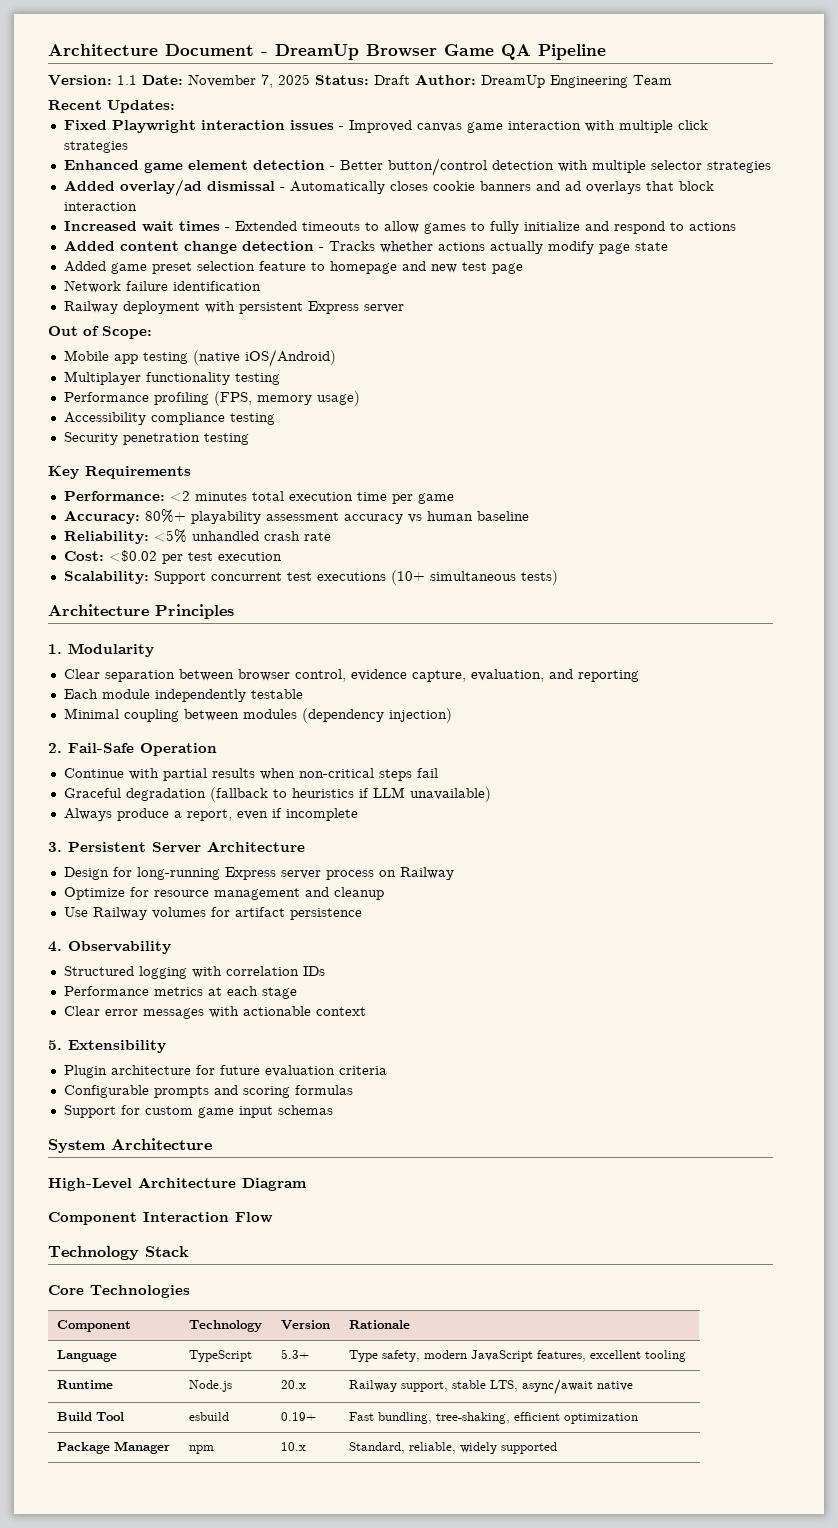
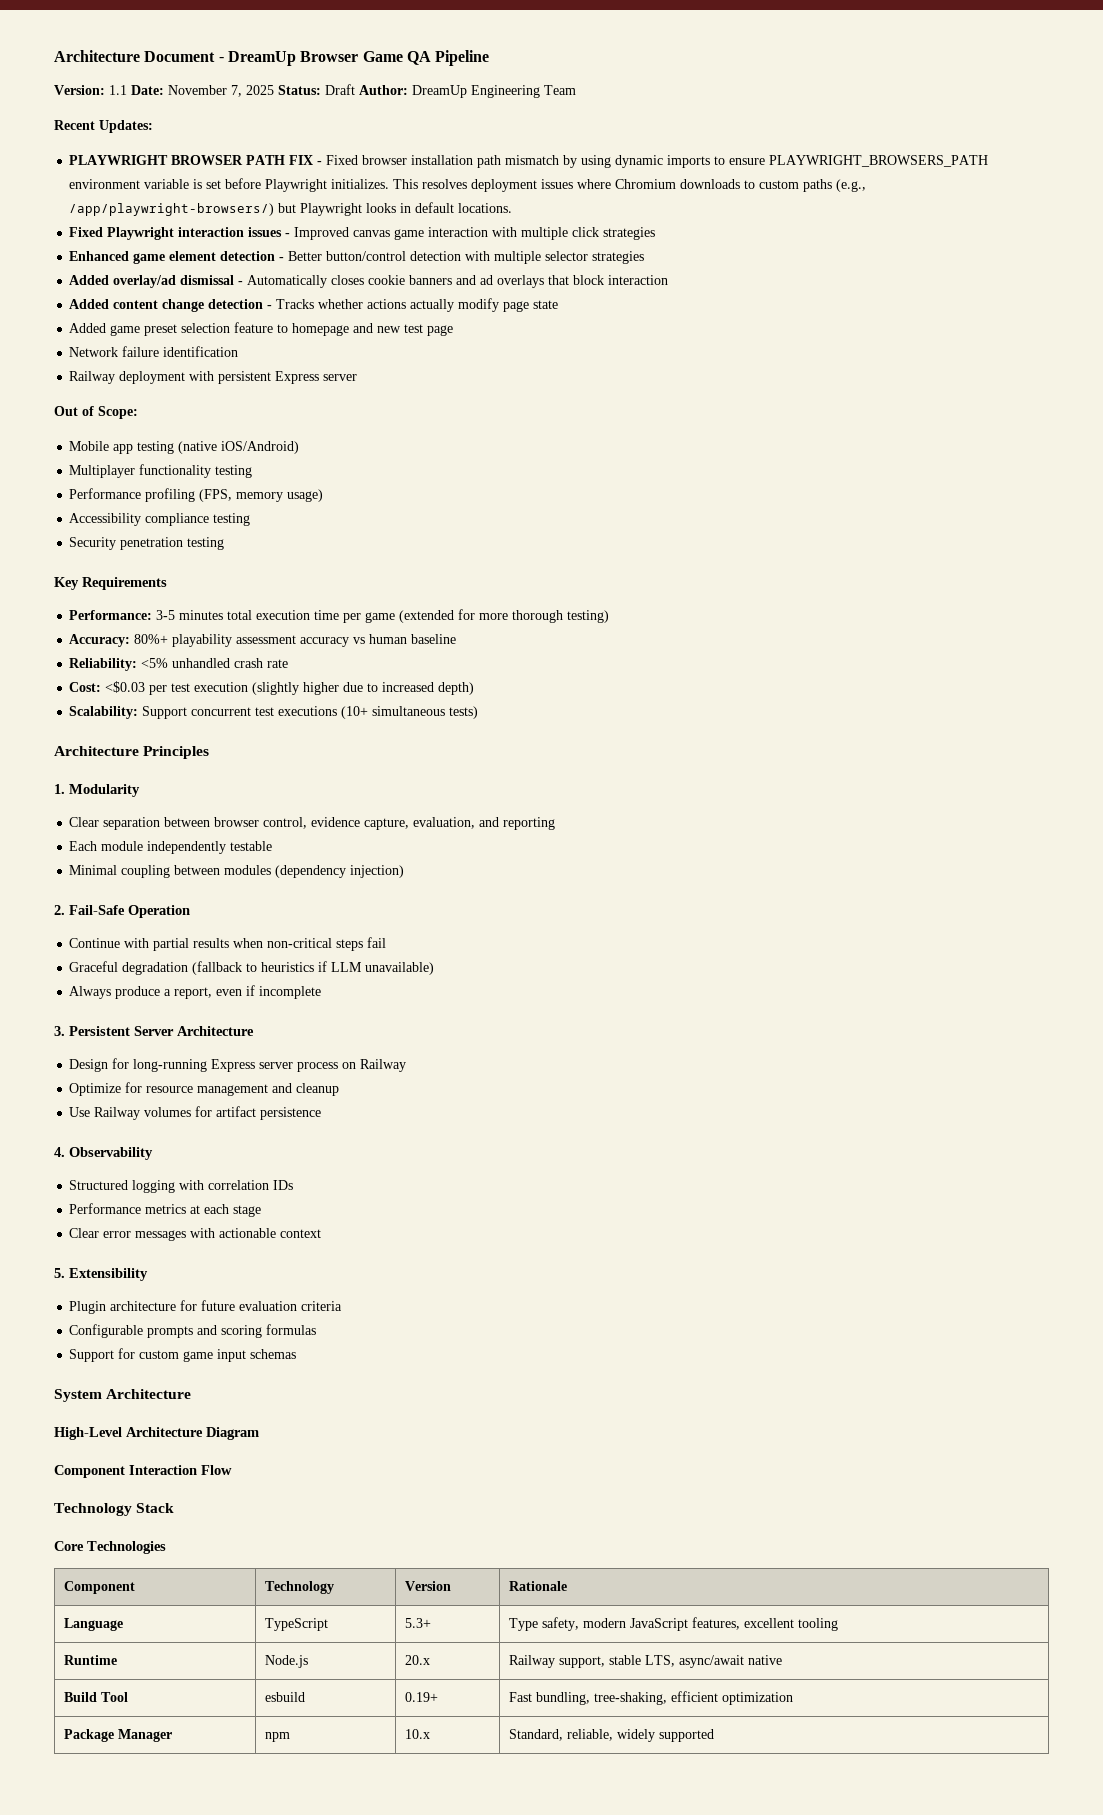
+ PLAYWRIGHT BROWSER PATH FIX - Fixed browser installation path mismatch by using dynamic imports to ensure PLAYWRIGHT_BROWSERS_PATH environment variable is set before Playwright initializes. This resolves deployment issues where Chromium downloads to custom paths (e.g., /app/playwright-browsers/) but Playwright looks in default locations.
- Increased wait times - Extended timeouts to allow games to fully initialize and respond to actions
- Performance: <2 minutes total execution time per game
+ Performance: 3-5 minutes total execution time per game (extended for more thorough testing)
- Cost: <$0.02 per test execution
+ Cost: <$0.03 per test execution (slightly higher due to increased depth)

